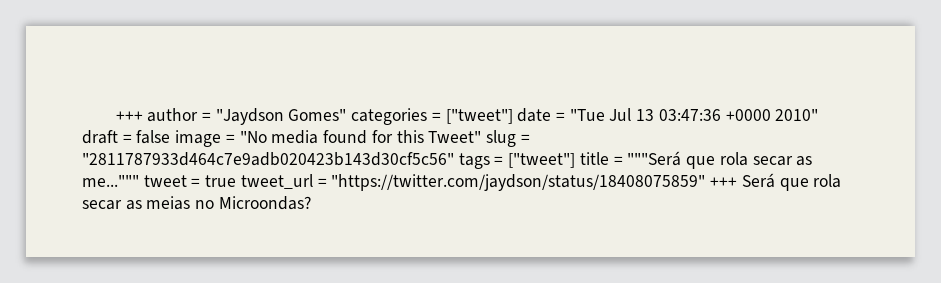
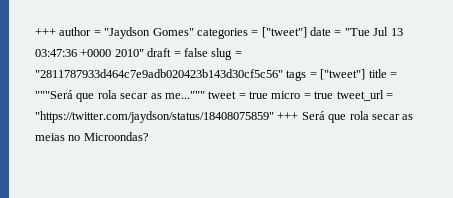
- +++ author = "Jaydson Gomes" categories = ["tweet"] date = "Tue Jul 13 03:47:36 +0000 2010" draft = false image = "No media found for this Tweet" slug = "2811787933d464c7e9adb020423b143d30cf5c56" tags = ["tweet"] title = """Será que rola secar as me...""" tweet = true tweet_url = "https://twitter.com/jaydson/status/18408075859" +++ Será que rola secar as meias no Microondas?
+ +++ author = "Jaydson Gomes" categories = ["tweet"] date = "Tue Jul 13 03:47:36 +0000 2010" draft = false slug = "2811787933d464c7e9adb020423b143d30cf5c56" tags = ["tweet"] title = """Será que rola secar as me...""" tweet = true micro = true tweet_url = "https://twitter.com/jaydson/status/18408075859" +++ Será que rola secar as meias no Microondas?

